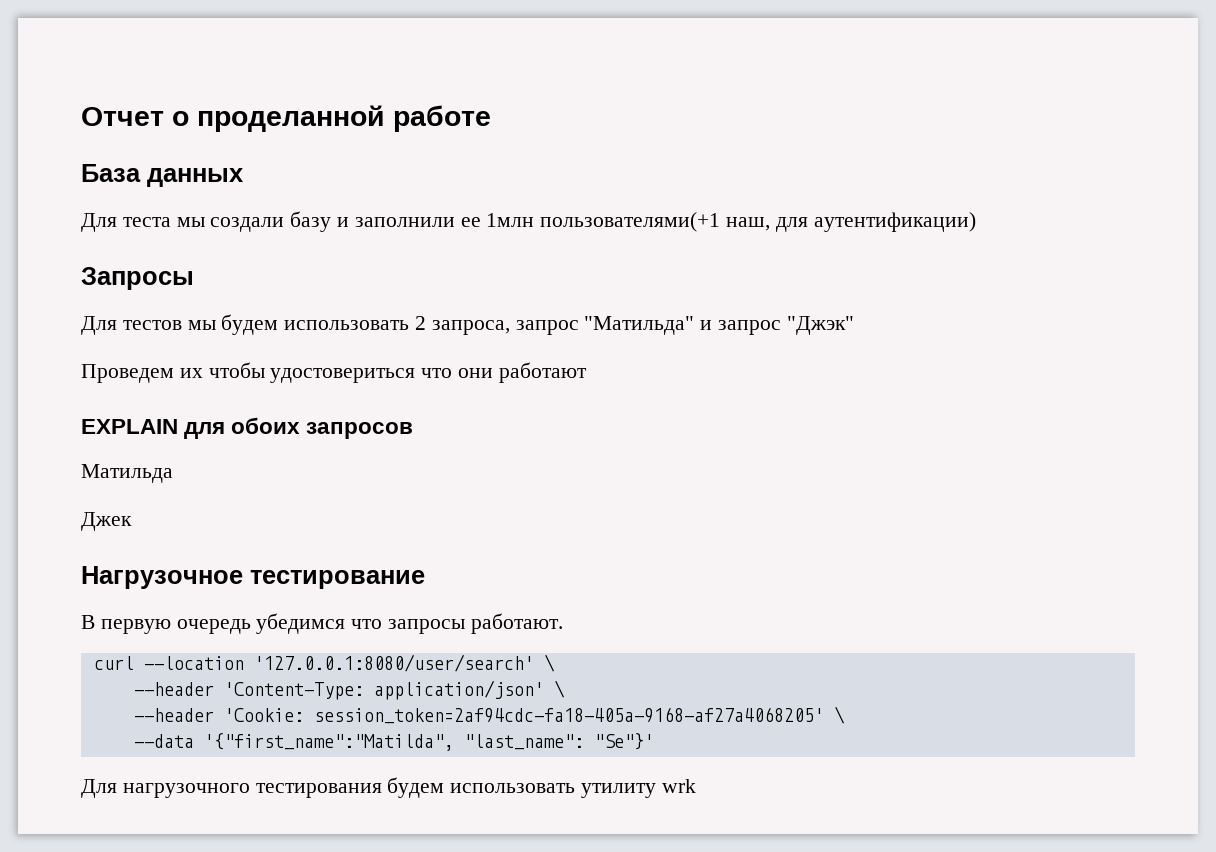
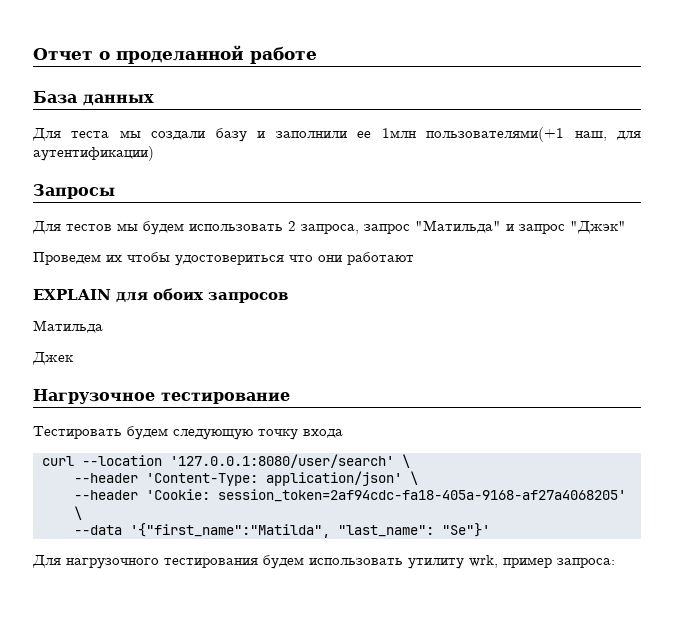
- В первую очередь убедимся что запросы работают.
+ Тестировать будем следующую точку входа
- Для нагрузочного тестирования будем использовать утилиту wrk
+ Для нагрузочного тестирования будем использовать утилиту wrk, пример запроса:

